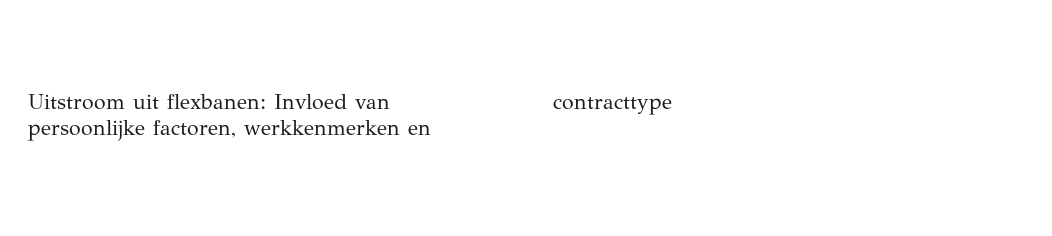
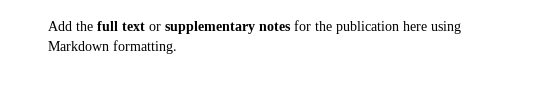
- Uitstroom uit flexbanen: Invloed van persoonlijke factoren, werkkenmerken en contracttype
+ Add the full text or supplementary notes for the publication here using Markdown formatting.

